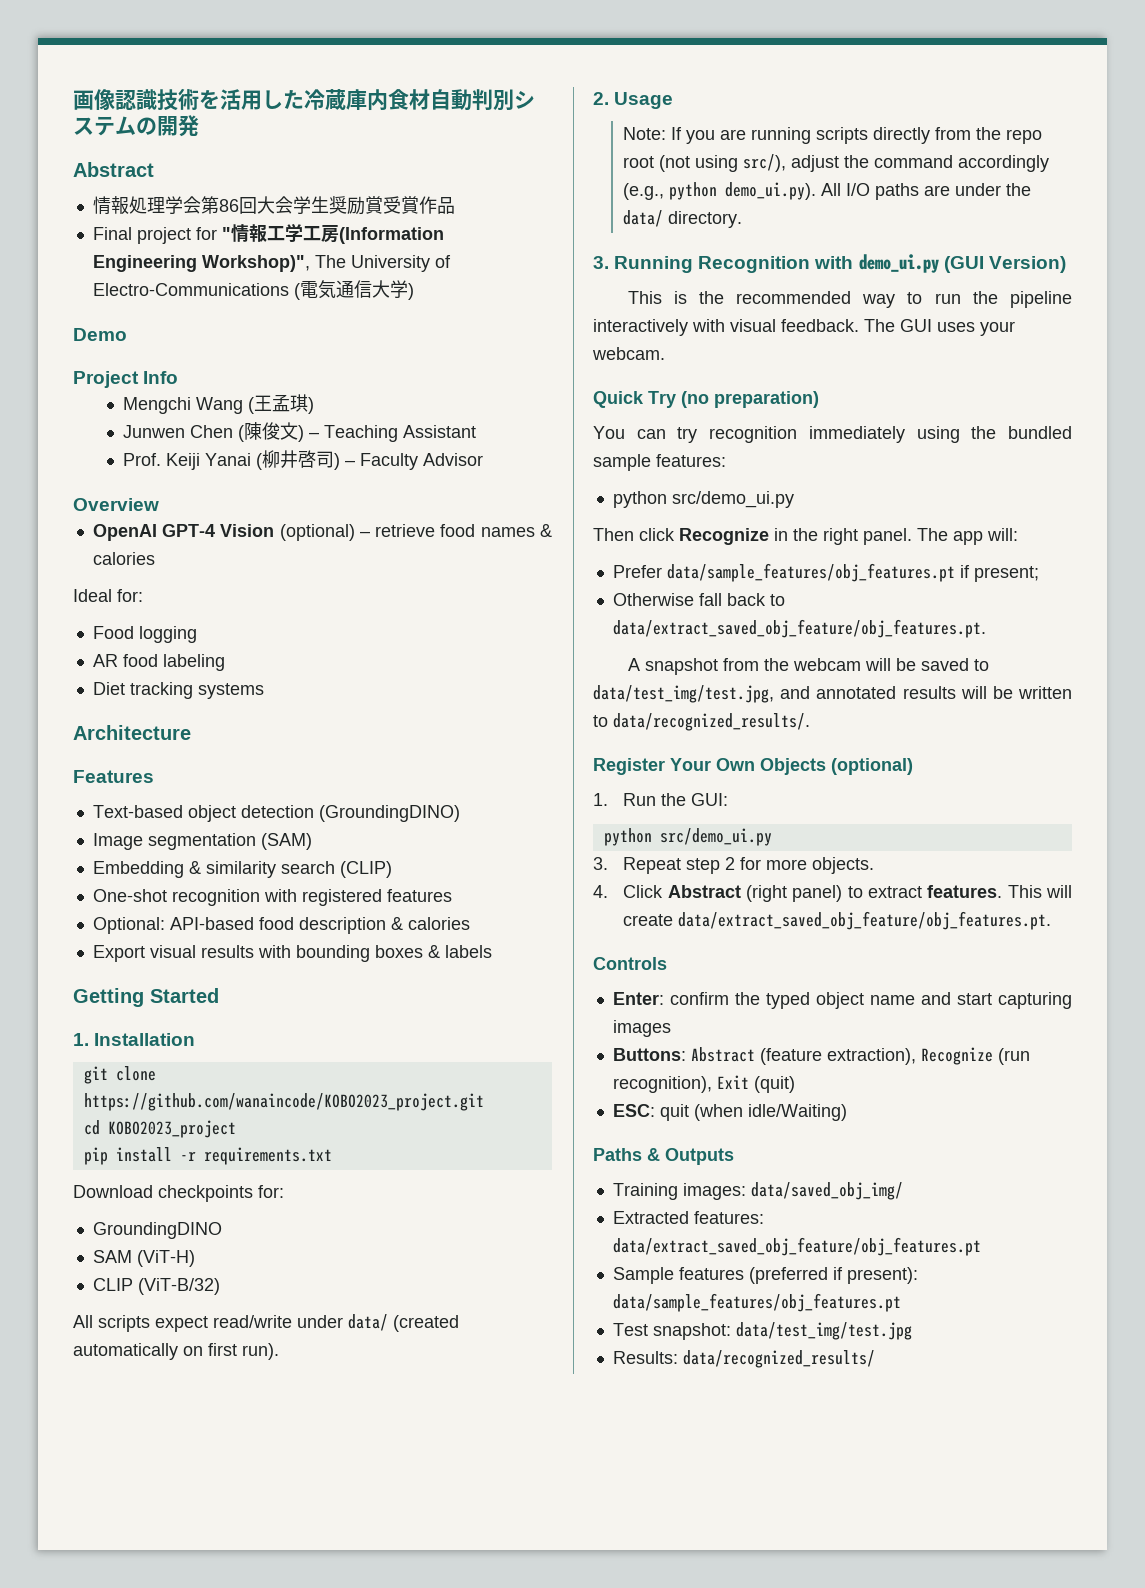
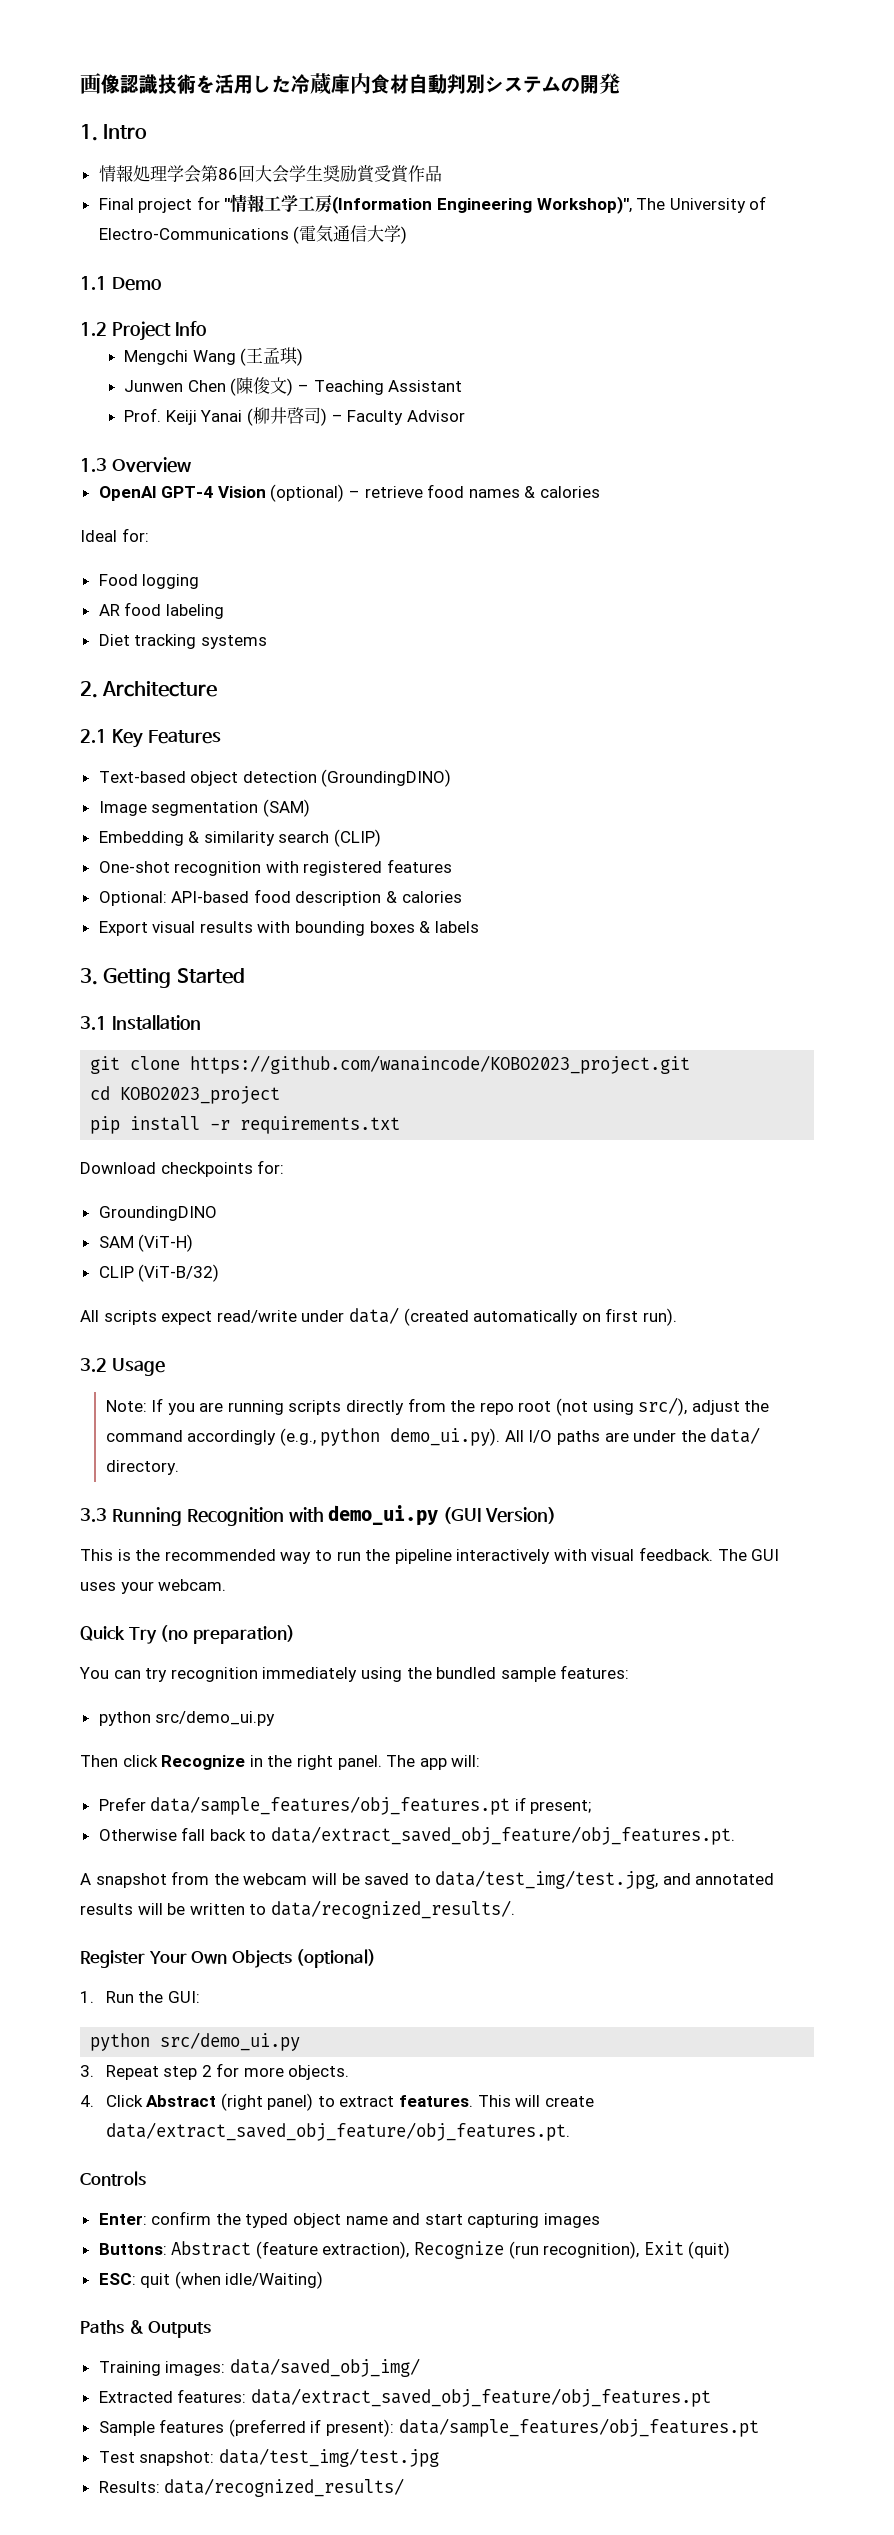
  画像認識技術を活用した冷蔵庫内食材自動判別システムの開発
- Abstract
+ 1. Intro
- Demo
+ 1.1 Demo
- Project Info
+ 1.2 Project Info
- Overview
+ 1.3 Overview
- Architecture
+ 2. Architecture
- Features
+ 2.1 Key Features
- Getting Started
+ 3. Getting Started
- 1. Installation
+ 3.1 Installation
- 2. Usage
+ 3.2 Usage
- 3. Running Recognition with demo_ui.py (GUI Version)
+ 3.3 Running Recognition with demo_ui.py (GUI Version)

